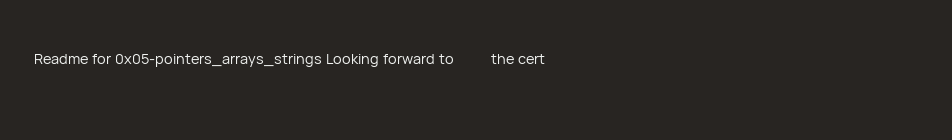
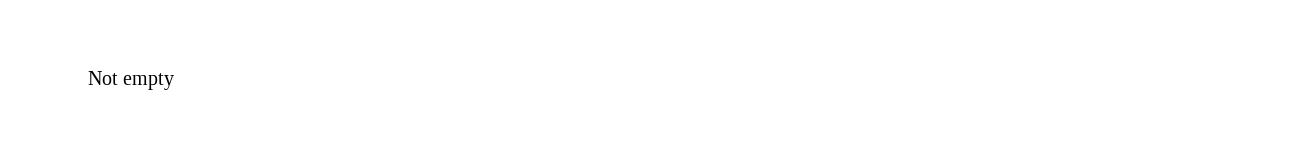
- Readme for 0x05-pointers_arrays_strings Looking forward to the cert
+ Not empty

